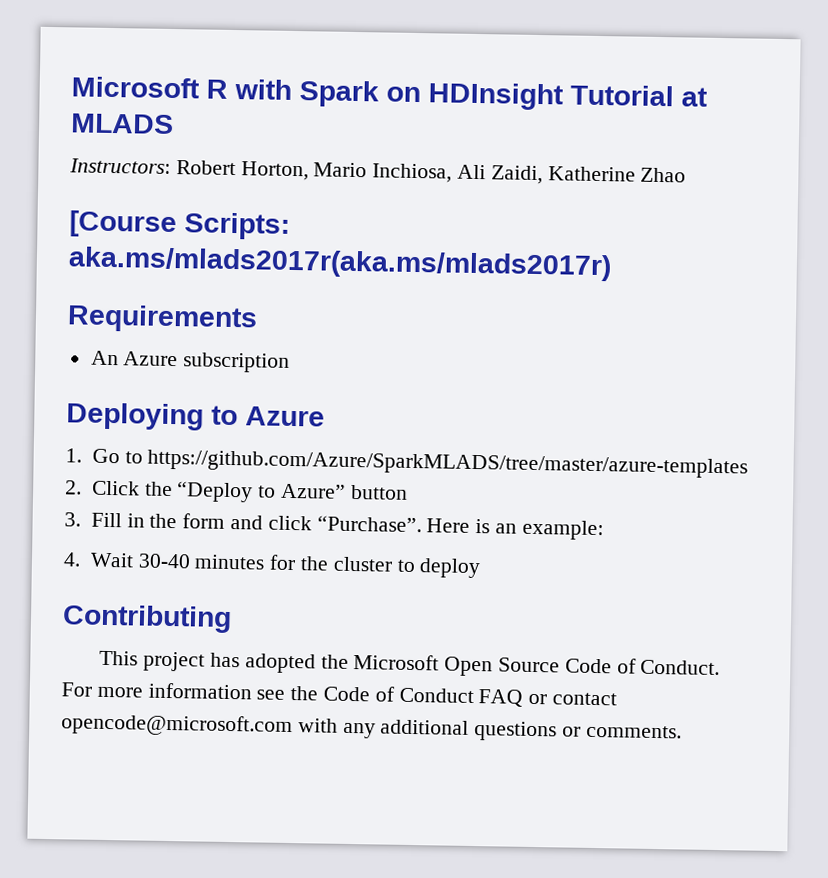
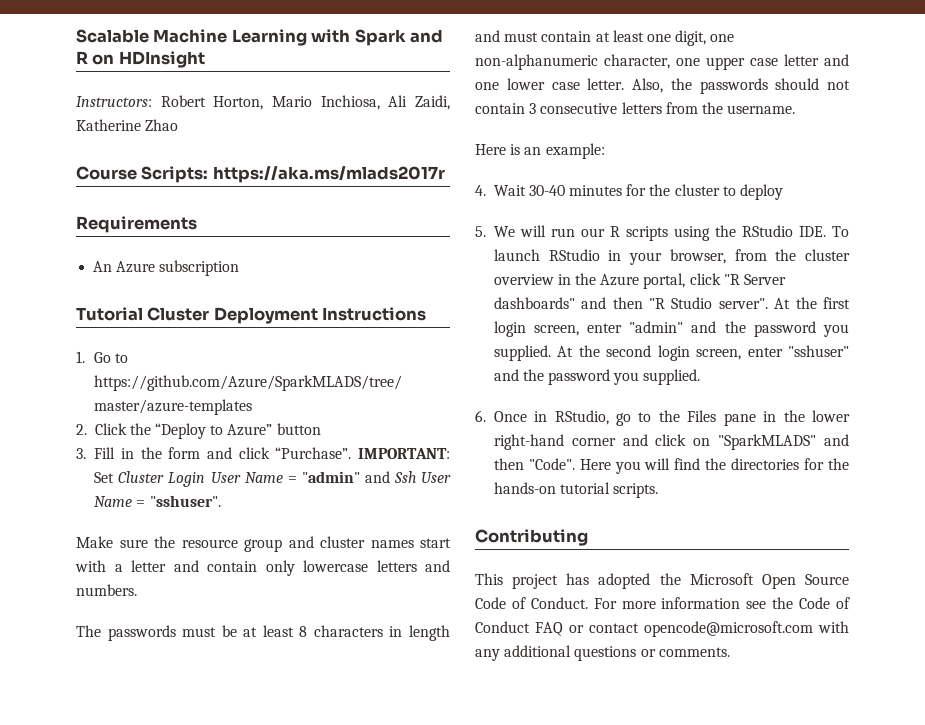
- Microsoft R with Spark on HDInsight Tutorial at MLADS
+ Scalable Machine Learning with Spark and R on HDInsight
- [Course Scripts: aka.ms/mlads2017r(aka.ms/mlads2017r)
+ Course Scripts: https://aka.ms/mlads2017r
- Deploying to Azure
+ Tutorial Cluster Deployment Instructions
- 3. Fill in the form and click “Purchase”. Here is an example:
+ 3. Fill in the form and click “Purchase”. IMPORTANT: Set Cluster Login User Name = "admin" and Ssh User Name = "sshuser".
+ Make sure the resource group and cluster names start with a letter and contain only lowercase letters and numbers.
+ The passwords must be at least 8 characters in length and must contain at least one digit, one non-alphanumeric character, one upper case letter and one lower case letter. Also, the passwords should not contain 3 consecutive letters from the username.
+ Here is an example:
+ 5. We will run our R scripts using the RStudio IDE. To launch RStudio in your browser, from the cluster overview in the Azure portal, click "R Server dashboards" and then "R Studio server". At the first login screen, enter "admin" and the password you supplied. At the second login screen, enter "sshuser" and the password you supplied.
+ 6. Once in RStudio, go to the Files pane in the lower right-hand corner and click on "SparkMLADS" and then "Code". Here you will find the directories for the hands-on tutorial scripts.

